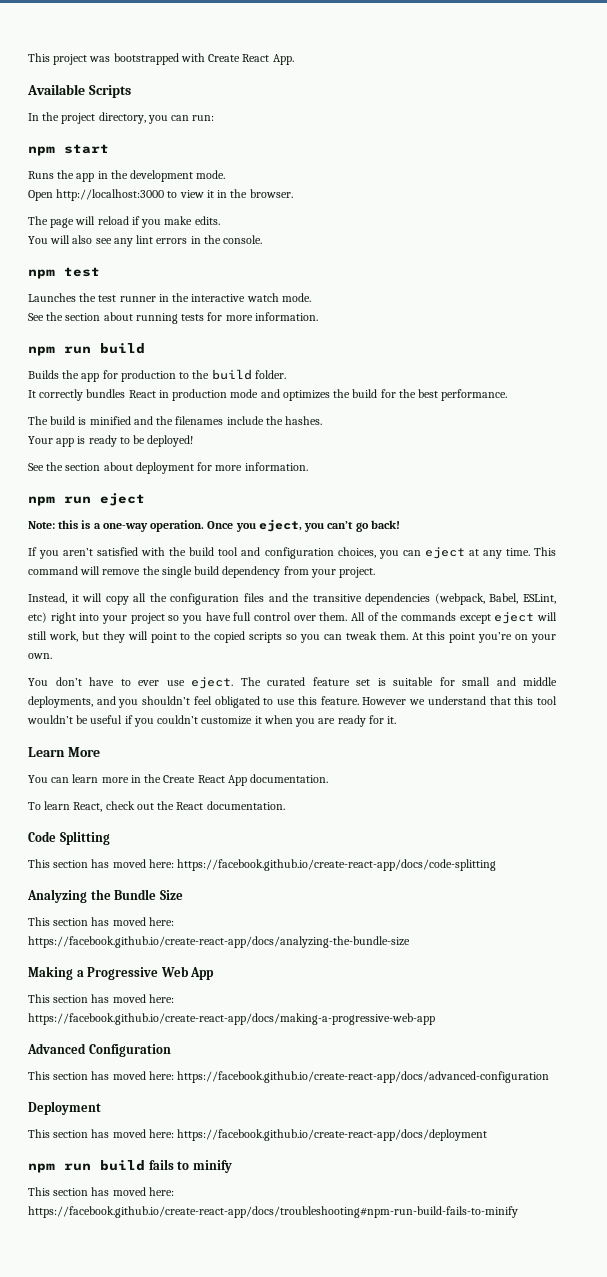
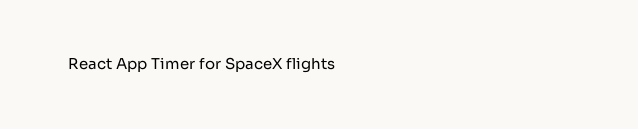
- This project was bootstrapped with Create React App.
- Available Scripts
- In the project directory, you can run:
- npm start
- Runs the app in the development mode.
- Open http://localhost:3000 to view it in the browser.
- The page will reload if you make edits.
- You will also see any lint errors in the console.
- npm test
- Launches the test runner in the interactive watch mode.
- See the section about running tests for more information.
- npm run build
- Builds the app for production to the build folder.
- It correctly bundles React in production mode and optimizes the build for the best performance.
- The build is minified and the filenames include the hashes.
- Your app is ready to be deployed!
- See the section about deployment for more information.
- npm run eject
- Note: this is a one-way operation. Once you eject, you can’t go back!
- If you aren’t satisfied with the build tool and configuration choices, you can eject at any time. This command will remove the single build dependency from your project.
- Instead, it will copy all the configuration files and the transitive dependencies (webpack, Babel, ESLint, etc) right into your project so you have full control over them. All of the commands except eject will still work, but they will point to the copied scripts so you can tweak them. At this point you’re on your own.
- You don’t have to ever use eject. The curated feature set is suitable for small and middle deployments, and you shouldn’t feel obligated to use this feature. However we understand that this tool wouldn’t be useful if you couldn’t customize it when you are ready for it.
- Learn More
- You can learn more in the Create React App documentation.
- To learn React, check out the React documentation.
- Code Splitting
- This section has moved here: https://facebook.github.io/create-react-app/docs/code-splitting
- Analyzing the Bundle Size
- This section has moved here: https://facebook.github.io/create-react-app/docs/analyzing-the-bundle-size
- Making a Progressive Web App
- This section has moved here: https://facebook.github.io/create-react-app/docs/making-a-progressive-web-app
- Advanced Configuration
- This section has moved here: https://facebook.github.io/create-react-app/docs/advanced-configuration
- Deployment
- This section has moved here: https://facebook.github.io/create-react-app/docs/deployment
- npm run build fails to minify
- This section has moved here: https://facebook.github.io/create-react-app/docs/troubleshooting#npm-run-build-fails-to-minify
+ React App Timer for SpaceX flights

